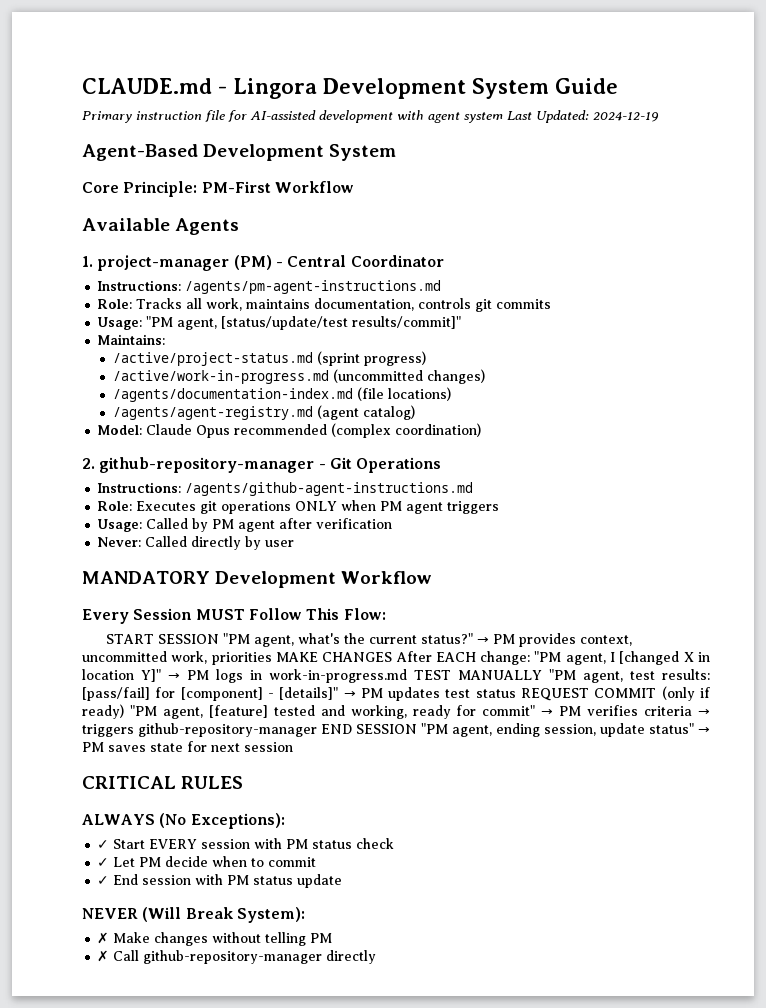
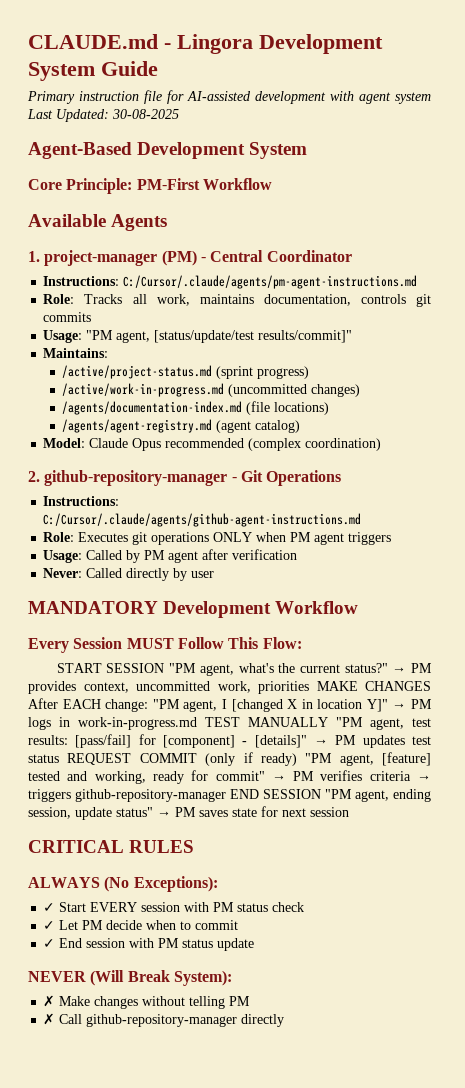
- Primary instruction file for AI-assisted development with agent system Last Updated: 2024-12-19
+ Primary instruction file for AI-assisted development with agent system Last Updated: 30-08-2025
- Instructions: /agents/pm-agent-instructions.md
+ Instructions: C:/Cursor/.claude/agents/pm-agent-instructions.md
- Instructions: /agents/github-agent-instructions.md
+ Instructions: C:/Cursor/.claude/agents/github-agent-instructions.md

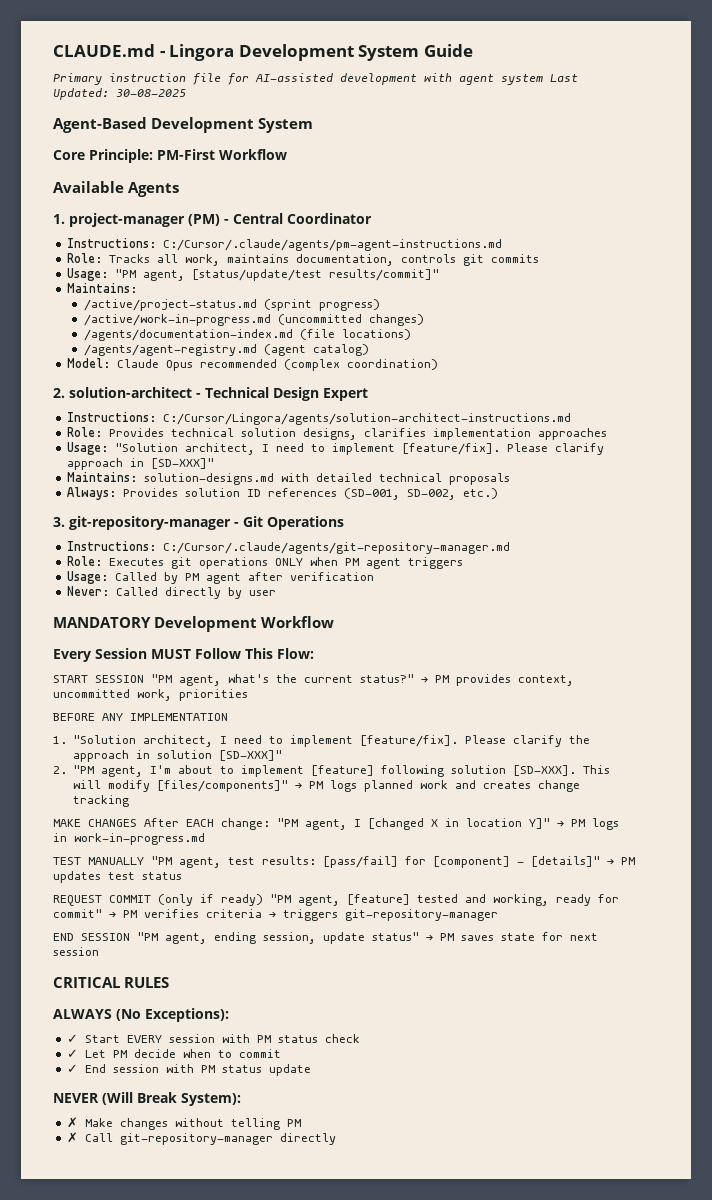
- 2. github-repository-manager - Git Operations
+ 2. solution-architect - Technical Design Expert
+ Instructions: C:/Cursor/Lingora/agents/solution-architect-instructions.md
+ Role: Provides technical solution designs, clarifies implementation approaches
+ Usage: "Solution architect, I need to implement [feature/fix]. Please clarify approach in [SD-XXX]"
+ Maintains: solution-designs.md with detailed technical proposals
+ Always: Provides solution ID references (SD-001, SD-002, etc.)
+ 3. git-repository-manager - Git Operations
- Instructions: C:/Cursor/.claude/agents/github-agent-instructions.md
+ Instructions: C:/Cursor/.claude/agents/git-repository-manager.md
- → PM provides context, uncommitted work, priorities MAKE CHANGES After EACH change:
+ → PM provides context, uncommitted work, priorities
+ BEFORE ANY IMPLEMENTATION
+ 1. "Solution architect, I need to implement [feature/fix]. Please clarify the approach in solution [SD-XXX]"
+ 2. "PM agent, I'm about to implement [feature] following solution [SD-XXX]. This will modify [files/components]" → PM logs planned work and creates change tracking
+ MAKE CHANGES After EACH change:
- "PM agent, I [changed X in location Y]" → PM logs in work-in-progress.md TEST MANUALLY "PM agent, test results:
+ "PM agent, I [changed X in location Y]" → PM logs in work-in-progress.md
+ TEST MANUALLY "PM agent, test results:
- [pass/fail] for [component] - [details]" → PM updates test status REQUEST COMMIT (only if ready) "PM agent, [feature] tested and working, ready for commit" → PM verifies criteria → triggers github-repository-manager END SESSION "PM agent, ending session, update status" → PM saves state for next session
+ [pass/fail] for [component] - [details]" → PM updates test status
+ REQUEST COMMIT (only if ready) "PM agent, [feature] tested and working, ready for commit" → PM verifies criteria → triggers git-repository-manager
+ END SESSION "PM agent, ending session, update status" → PM saves state for next session
- ✗ Call github-repository-manager directly
+ ✗ Call git-repository-manager directly

